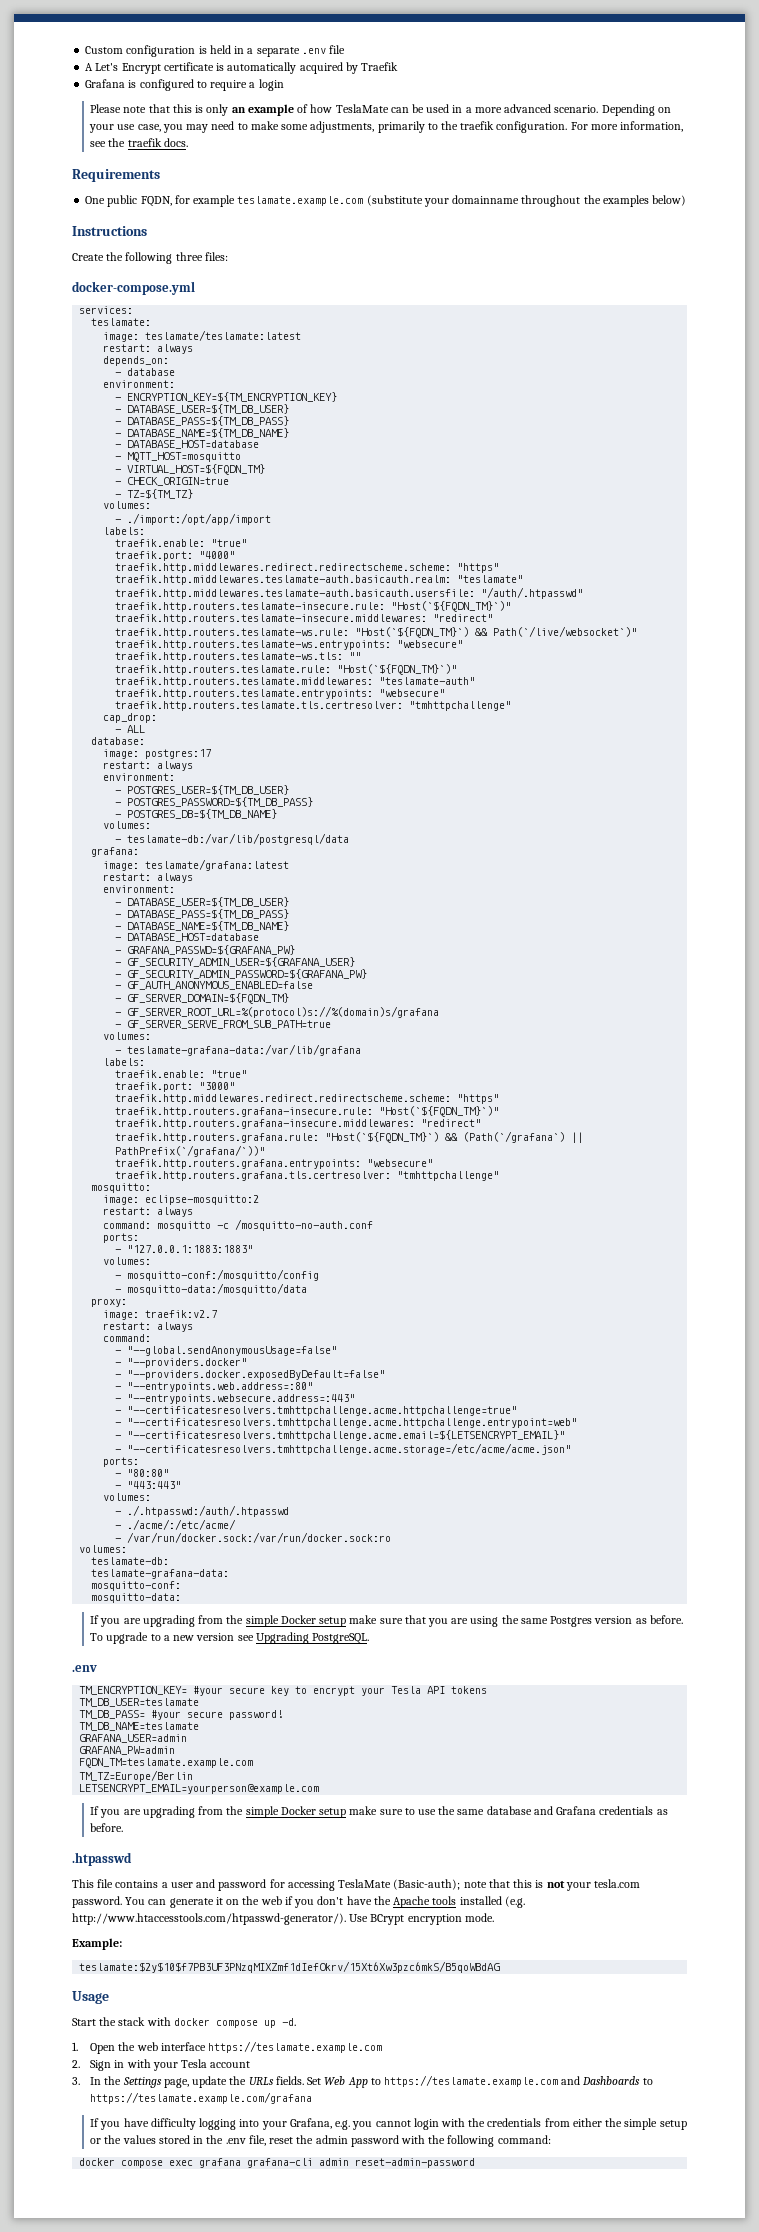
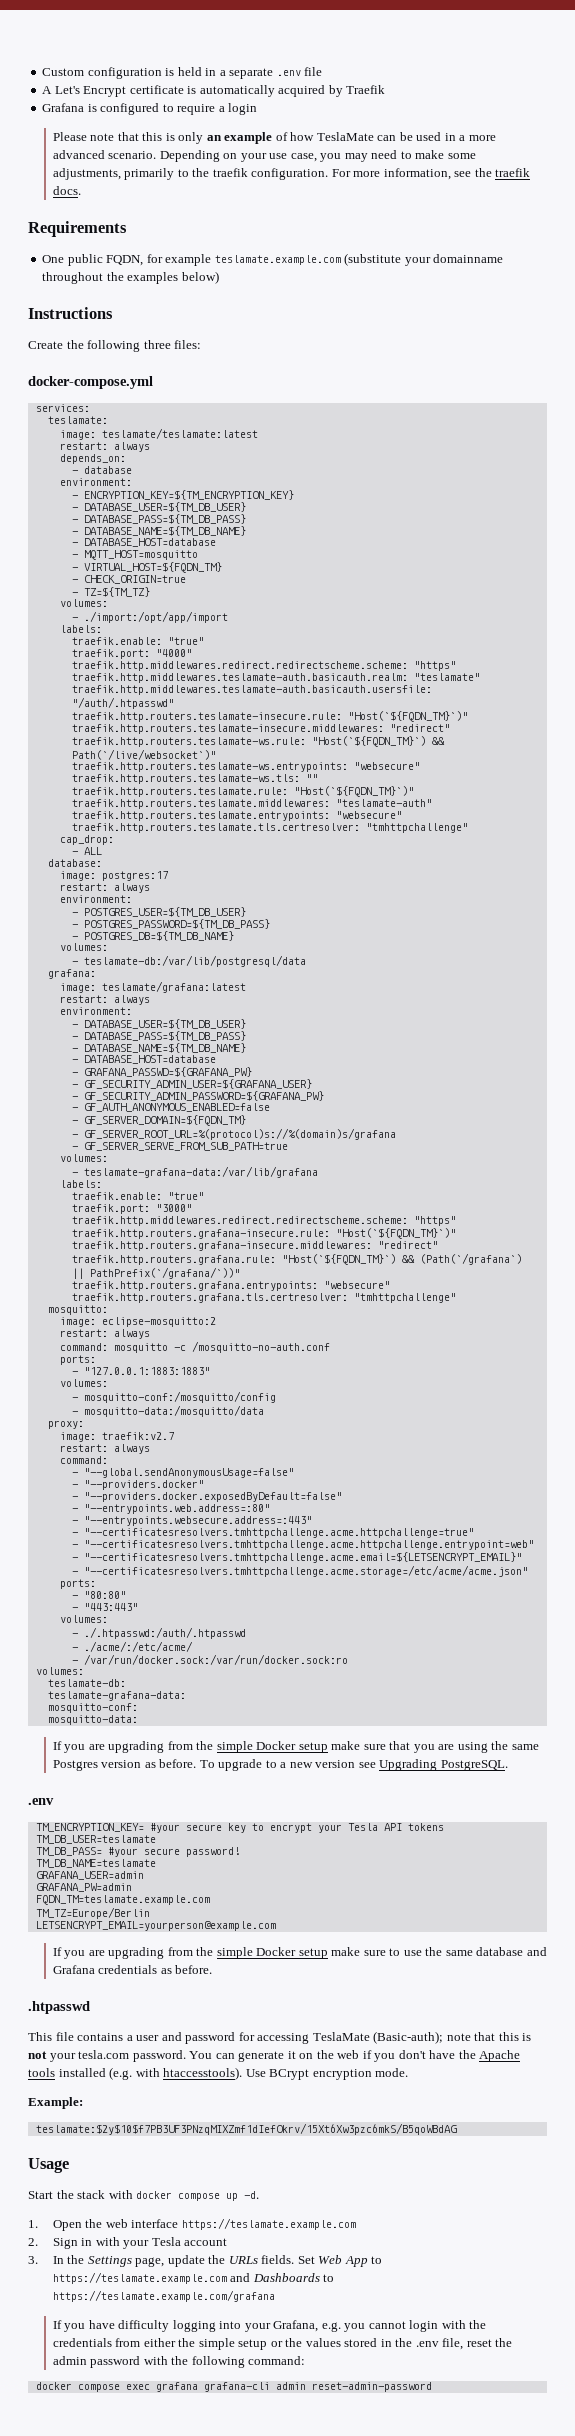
- You can generate it on the web if you don't have the Apache tools installed (e.g. http://www.htaccesstools.com/htpasswd-generator/). Use BCrypt encryption mode.
+ You can generate it on the web if you don't have the Apache tools installed (e.g. with htaccesstools). Use BCrypt encryption mode.

